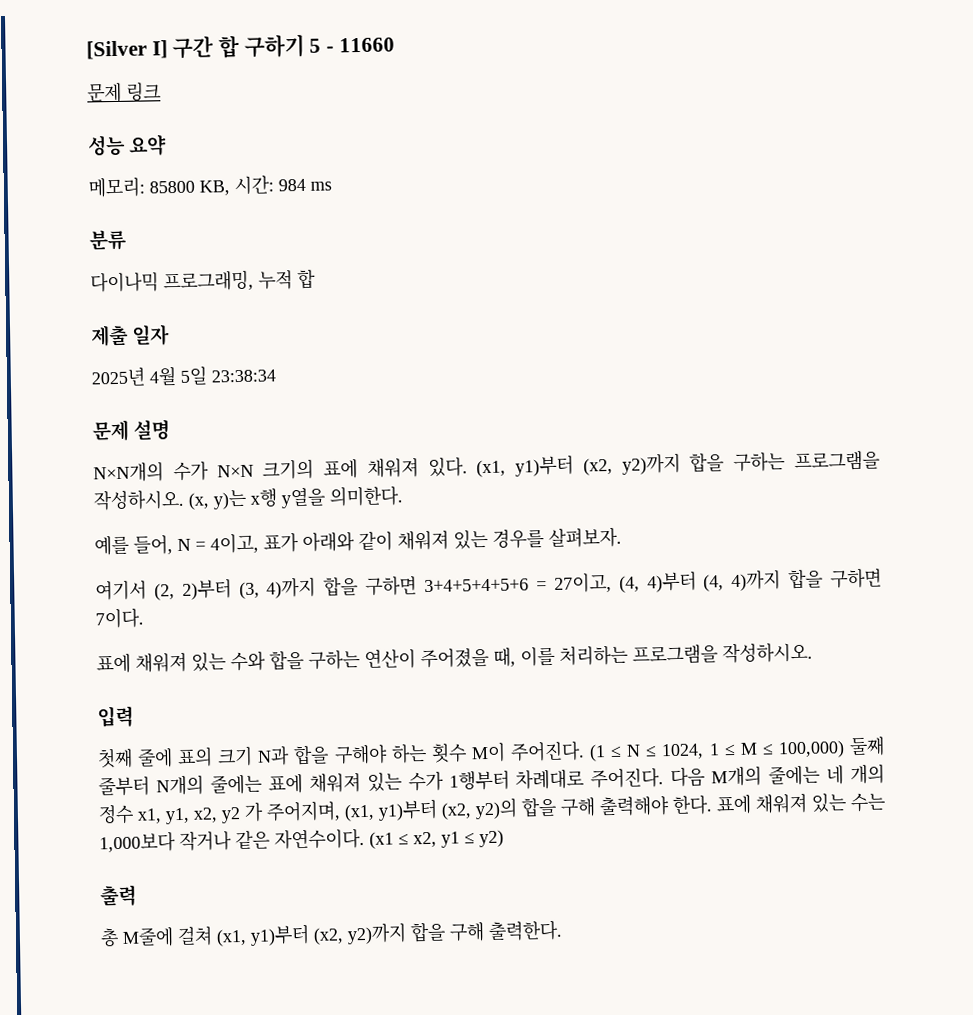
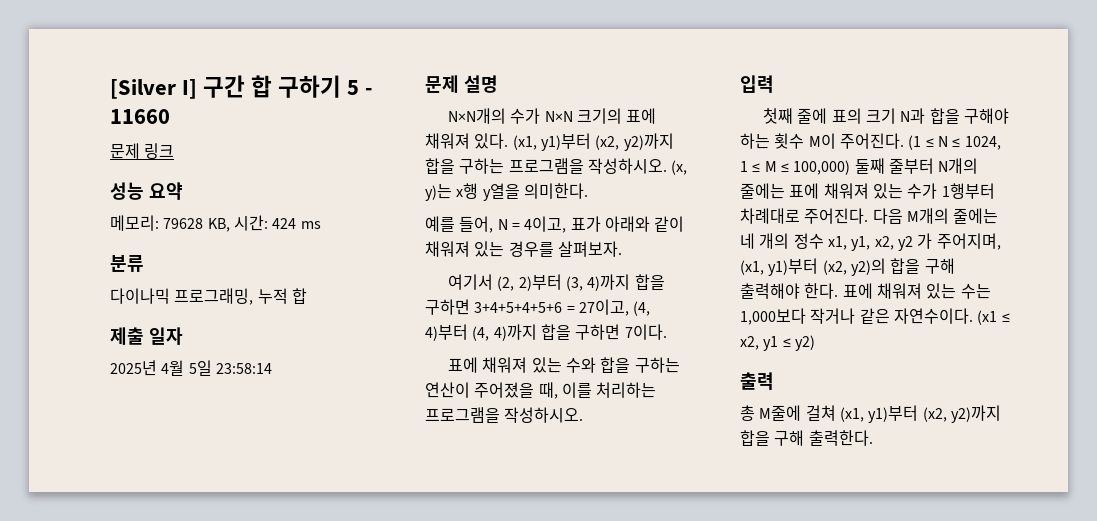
- 메모리: 85800 KB, 시간: 984 ms
+ 메모리: 79628 KB, 시간: 424 ms
- 2025년 4월 5일 23:38:34
+ 2025년 4월 5일 23:58:14

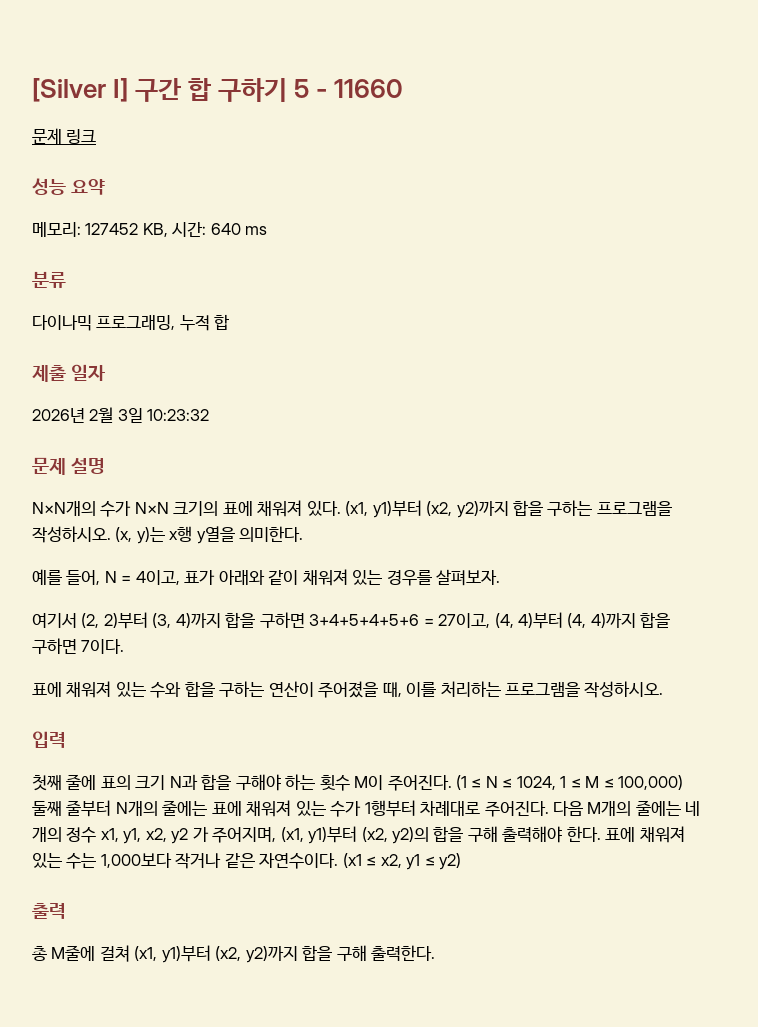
- 메모리: 79628 KB, 시간: 424 ms
+ 메모리: 127452 KB, 시간: 640 ms
- 2025년 4월 5일 23:58:14
+ 2026년 2월 3일 10:23:32

